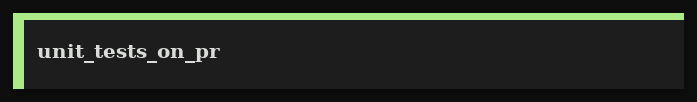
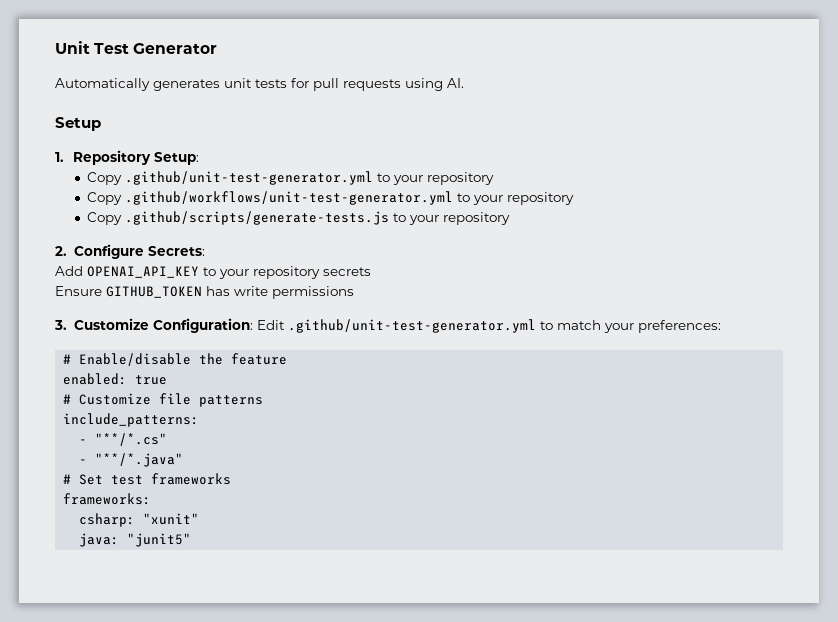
- unit_tests_on_pr
+ Unit Test Generator
+ Automatically generates unit tests for pull requests using AI.
+ Setup
+ 1. Repository Setup:
+ Copy .github/unit-test-generator.yml to your repository
+ Copy .github/workflows/unit-test-generator.yml to your repository
+ Copy .github/scripts/generate-tests.js to your repository
+ 2. Configure Secrets:
+ Add OPENAI_API_KEY to your repository secrets
+ Ensure GITHUB_TOKEN has write permissions
+ 3. Customize Configuration: Edit .github/unit-test-generator.yml to match your preferences:
+ # Enable/disable the feature
+ enabled: true
+ # Customize file patterns
+ include_patterns:
+ - "**/*.cs"
+ - "**/*.java"
+ # Set test frameworks
+ frameworks:
+ csharp: "xunit"
+ java: "junit5"

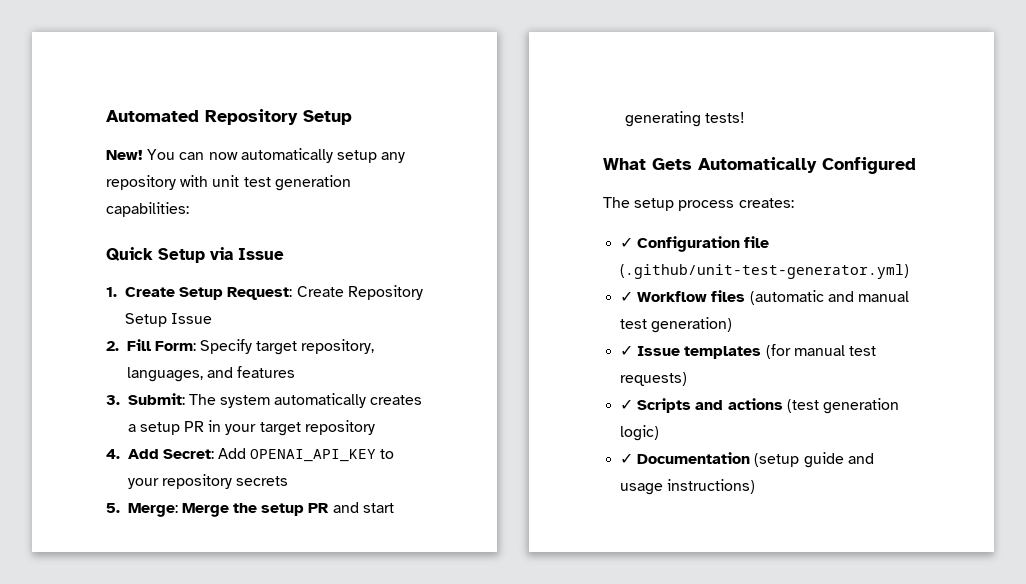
- Unit Test Generator
- Automatically generates unit tests for pull requests using AI.
- Setup
- 1. Repository Setup:
- Copy .github/unit-test-generator.yml to your repository
- Copy .github/workflows/unit-test-generator.yml to your repository
- Copy .github/scripts/generate-tests.js to your repository
- 2. Configure Secrets:
- Add OPENAI_API_KEY to your repository secrets
+ Automated Repository Setup
+ New! You can now automatically setup any repository with unit test generation capabilities:
+ Quick Setup via Issue
+ 1. Create Setup Request: Create Repository Setup Issue
+ 2. Fill Form: Specify target repository, languages, and features
+ 3. Submit: The system automatically creates a setup PR in your target repository
+ 4. Add Secret: Add OPENAI_API_KEY to your repository secrets
- Ensure GITHUB_TOKEN has write permissions
- 3. Customize Configuration: Edit .github/unit-test-generator.yml to match your preferences:
- # Enable/disable the feature
- enabled: true
- # Customize file patterns
- include_patterns:
- - "**/*.cs"
- - "**/*.java"
- # Set test frameworks
- frameworks:
- csharp: "xunit"
- java: "junit5"
+ 5. Merge: Merge the setup PR and start generating tests!
+ What Gets Automatically Configured
+ The setup process creates:
+ ✓ Configuration file (.github/unit-test-generator.yml)
+ ✓ Workflow files (automatic and manual test generation)
+ ✓ Issue templates (for manual test requests)
+ ✓ Scripts and actions (test generation logic)
+ ✓ Documentation (setup guide and usage instructions)

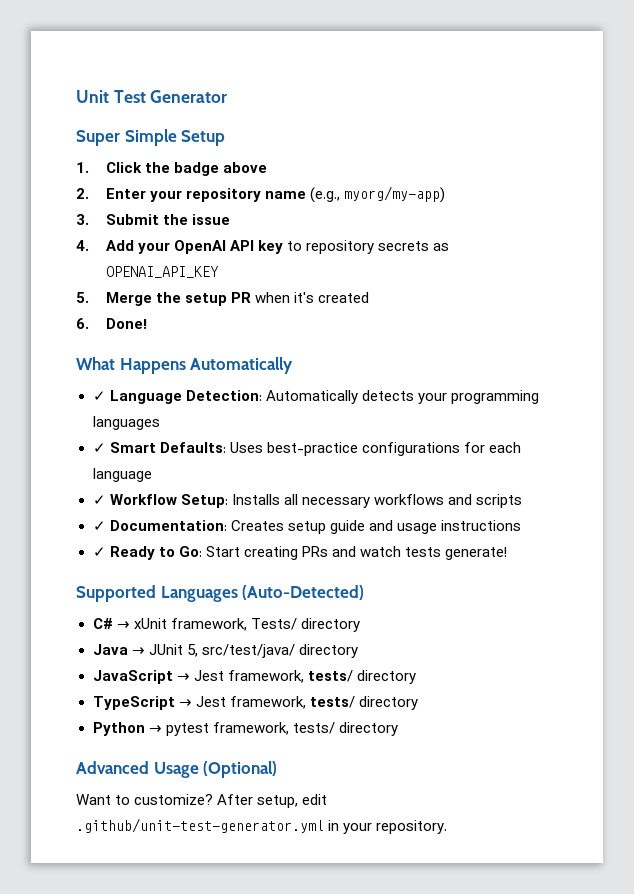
- Automated Repository Setup
- New! You can now automatically setup any repository with unit test generation capabilities:
- Quick Setup via Issue
- 1. Create Setup Request: Create Repository Setup Issue
- 2. Fill Form: Specify target repository, languages, and features
- 3. Submit: The system automatically creates a setup PR in your target repository
- 4. Add Secret: Add OPENAI_API_KEY to your repository secrets
+ Unit Test Generator
+ Super Simple Setup
+ 1. Click the badge above
+ 2. Enter your repository name (e.g., myorg/my-app)
+ 3. Submit the issue
+ 4. Add your OpenAI API key to repository secrets as OPENAI_API_KEY
- 5. Merge: Merge the setup PR and start generating tests!
+ 5. Merge the setup PR when it's created
+ 6. Done!
- What Gets Automatically Configured
- The setup process creates:
- ✓ Configuration file (.github/unit-test-generator.yml)
- ✓ Workflow files (automatic and manual test generation)
- ✓ Issue templates (for manual test requests)
- ✓ Scripts and actions (test generation logic)
- ✓ Documentation (setup guide and usage instructions)
+ What Happens Automatically
+ ✓ Language Detection: Automatically detects your programming languages
+ ✓ Smart Defaults: Uses best-practice configurations for each language
+ ✓ Workflow Setup: Installs all necessary workflows and scripts
+ ✓ Documentation: Creates setup guide and usage instructions
+ ✓ Ready to Go: Start creating PRs and watch tests generate!
+ Supported Languages (Auto-Detected)
+ C# → xUnit framework, Tests/ directory
+ Java → JUnit 5, src/test/java/ directory
+ JavaScript → Jest framework, tests/ directory
+ TypeScript → Jest framework, tests/ directory
+ Python → pytest framework, tests/ directory
+ Advanced Usage (Optional)
+ Want to customize? After setup, edit .github/unit-test-generator.yml in your repository.

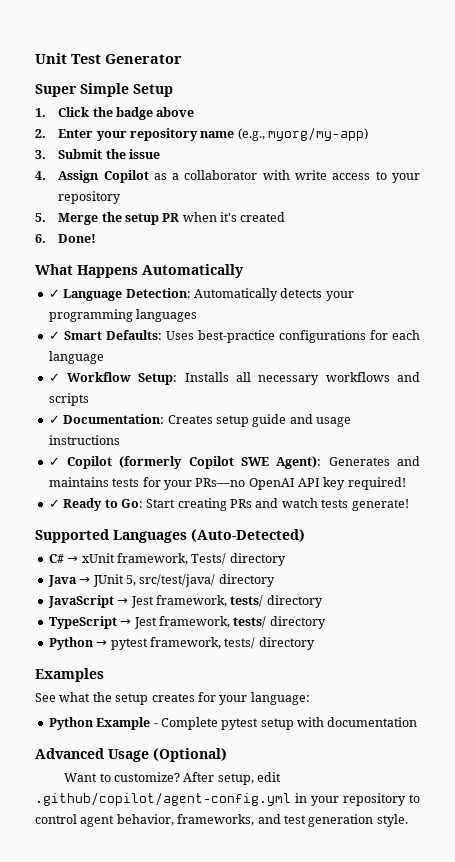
- 4. Add your OpenAI API key to repository secrets as OPENAI_API_KEY
+ 4. Assign Copilot as a collaborator with write access to your repository
+ ✓ Copilot (formerly Copilot SWE Agent): Generates and maintains tests for your PRs—no OpenAI API key required!
+ Examples
+ See what the setup creates for your language:
+ Python Example - Complete pytest setup with documentation
- After setup, edit .github/unit-test-generator.yml in your repository.
+ After setup, edit .github/copilot/agent-config.yml in your repository to control agent behavior, frameworks, and test generation style.

